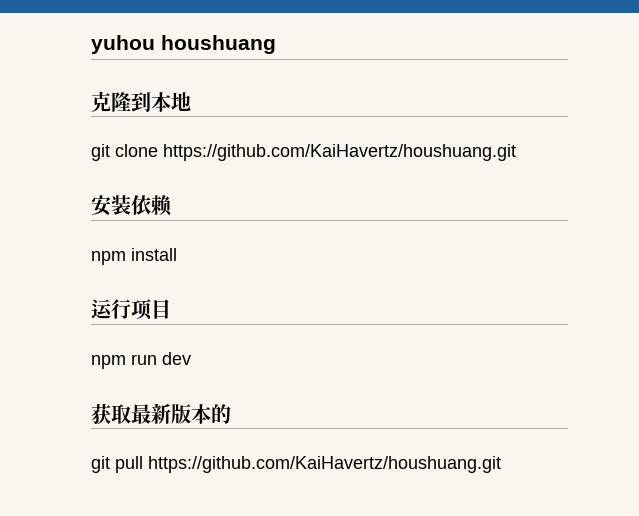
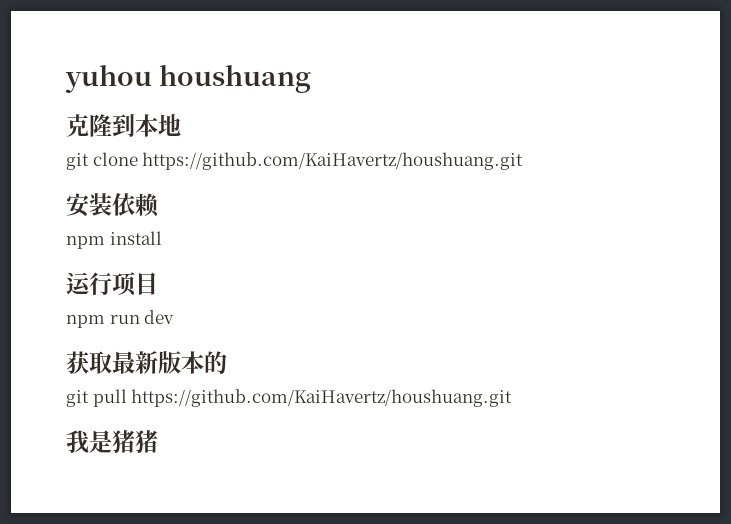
+ 我是猪猪

